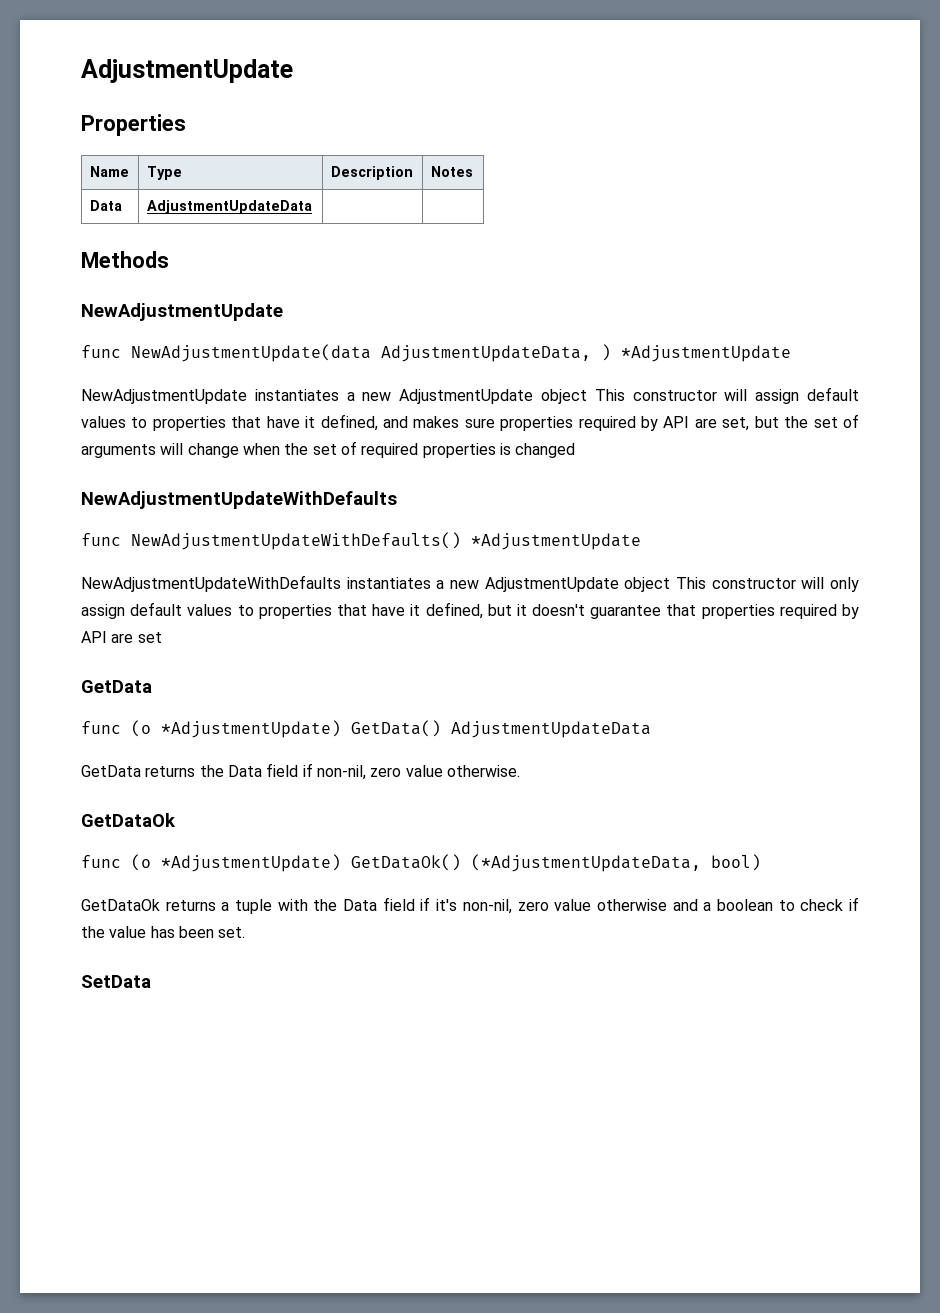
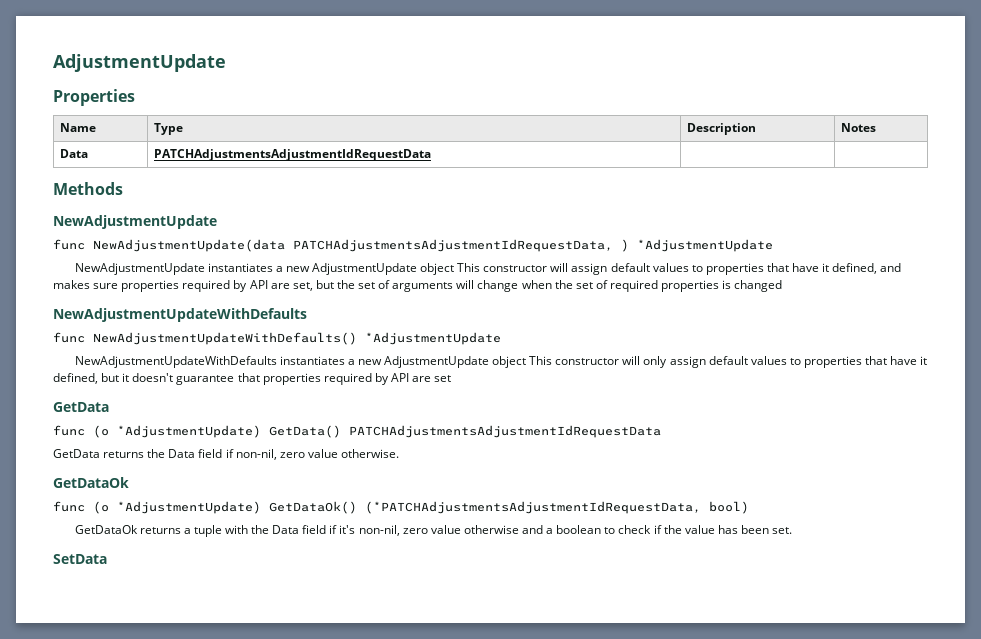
- Data | AdjustmentUpdateData | |
+ Data | PATCHAdjustmentsAdjustmentIdRequestData | |
- func NewAdjustmentUpdate(data AdjustmentUpdateData, ) *AdjustmentUpdate
+ func NewAdjustmentUpdate(data PATCHAdjustmentsAdjustmentIdRequestData, ) *AdjustmentUpdate
- func (o *AdjustmentUpdate) GetData() AdjustmentUpdateData
+ func (o *AdjustmentUpdate) GetData() PATCHAdjustmentsAdjustmentIdRequestData
- func (o *AdjustmentUpdate) GetDataOk() (*AdjustmentUpdateData, bool)
+ func (o *AdjustmentUpdate) GetDataOk() (*PATCHAdjustmentsAdjustmentIdRequestData, bool)

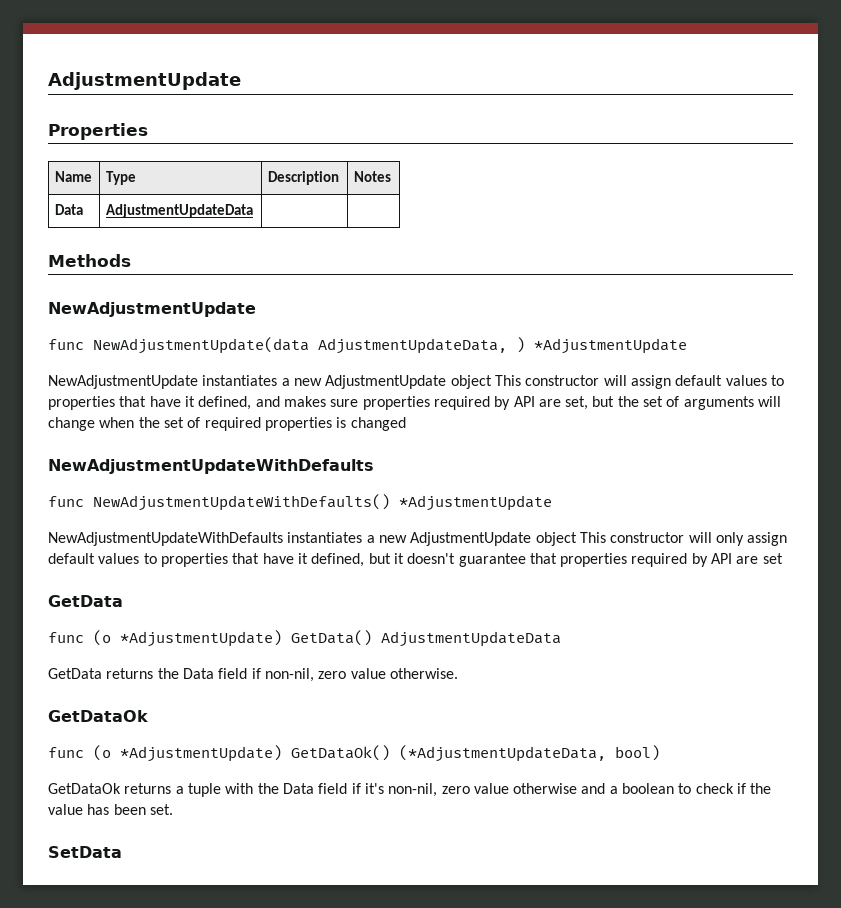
- Data | PATCHAdjustmentsAdjustmentIdRequestData | |
+ Data | AdjustmentUpdateData | |
- func NewAdjustmentUpdate(data PATCHAdjustmentsAdjustmentIdRequestData, ) *AdjustmentUpdate
+ func NewAdjustmentUpdate(data AdjustmentUpdateData, ) *AdjustmentUpdate
- func (o *AdjustmentUpdate) GetData() PATCHAdjustmentsAdjustmentIdRequestData
+ func (o *AdjustmentUpdate) GetData() AdjustmentUpdateData
- func (o *AdjustmentUpdate) GetDataOk() (*PATCHAdjustmentsAdjustmentIdRequestData, bool)
+ func (o *AdjustmentUpdate) GetDataOk() (*AdjustmentUpdateData, bool)

